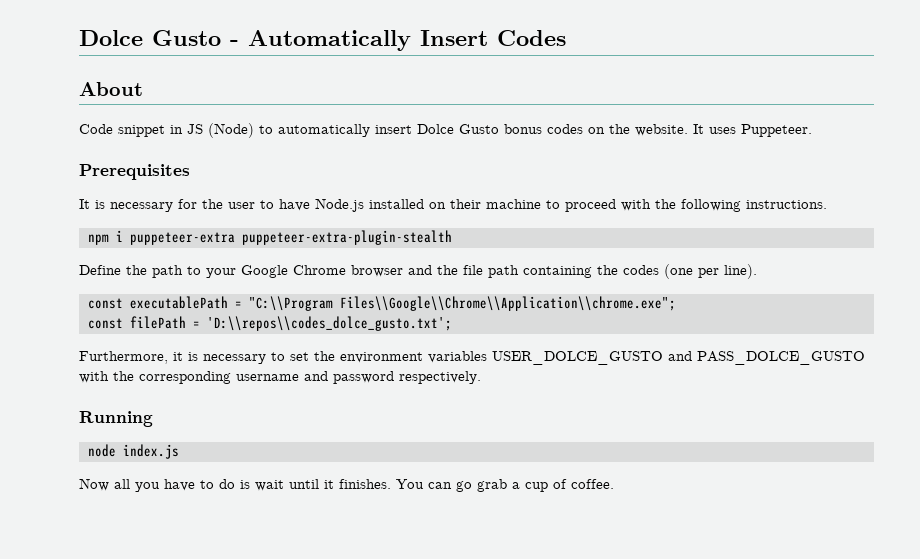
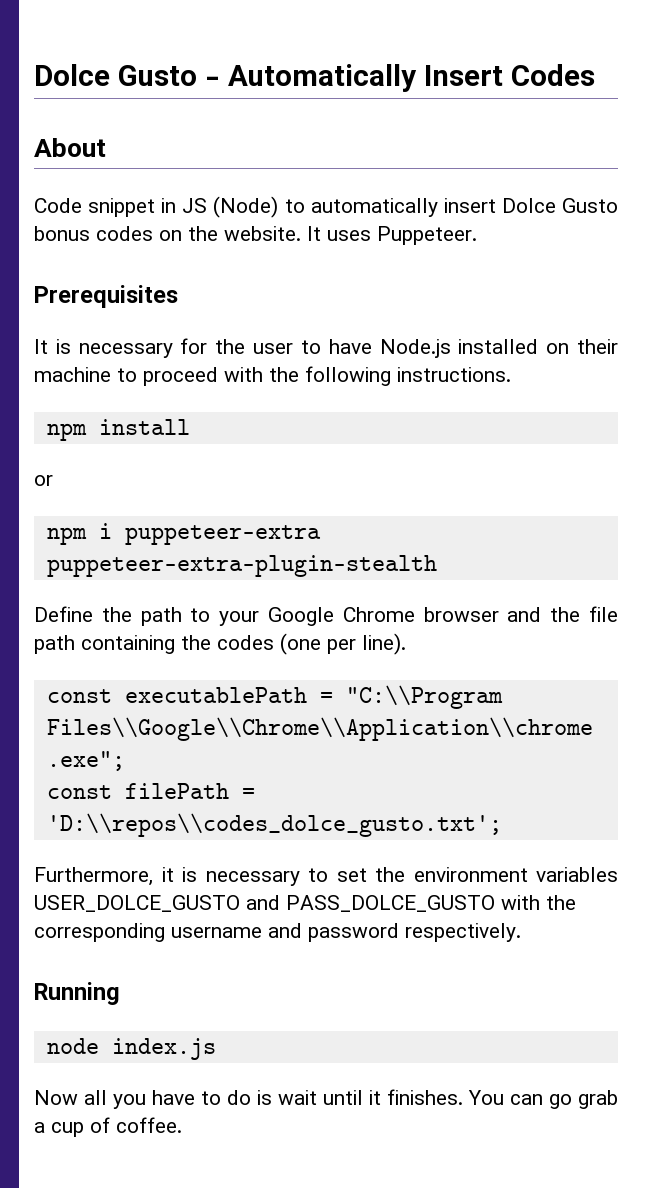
+ npm install
+ or

